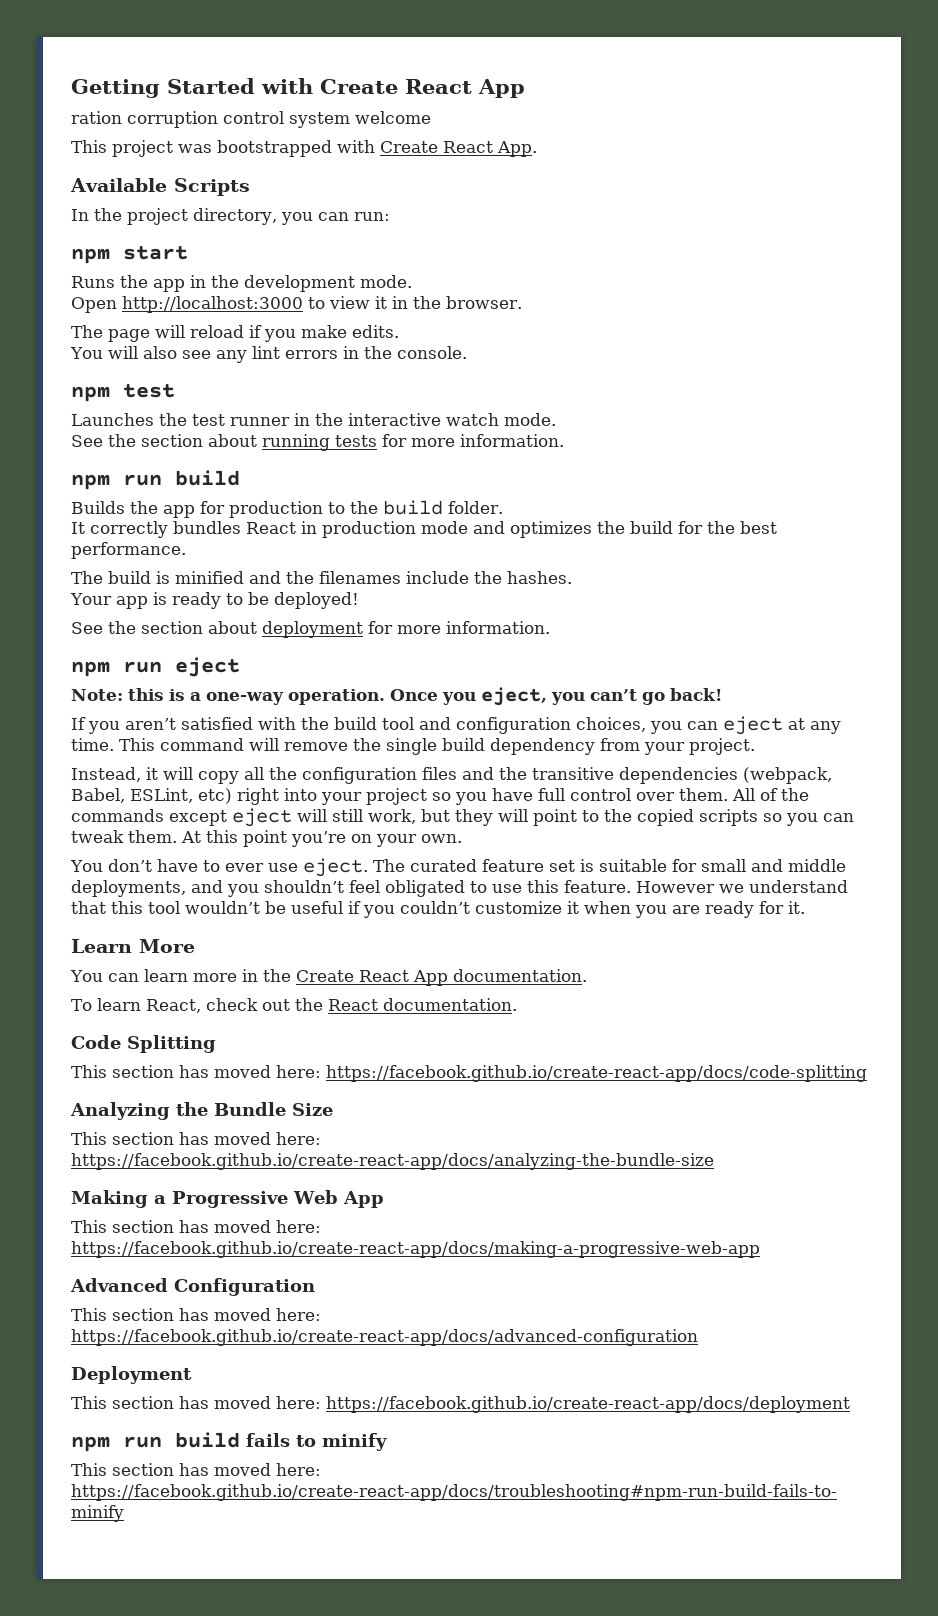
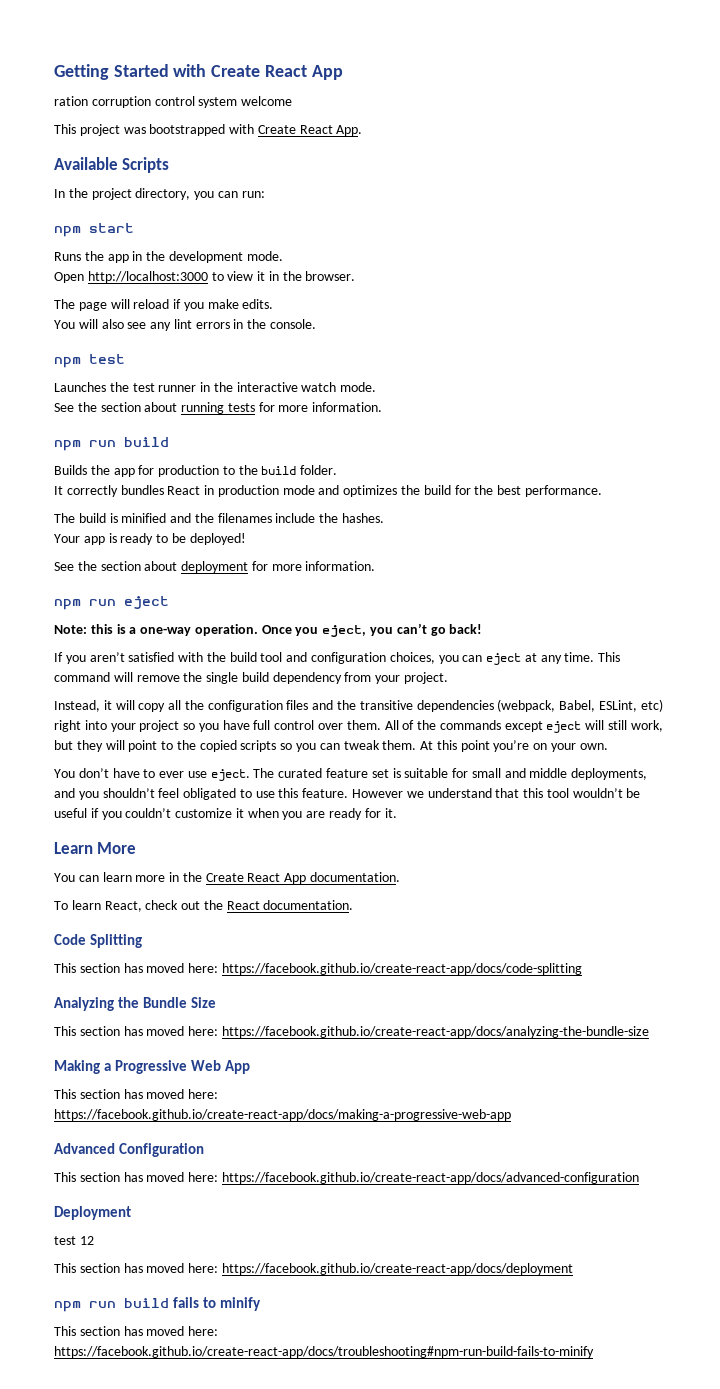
+ test 12

